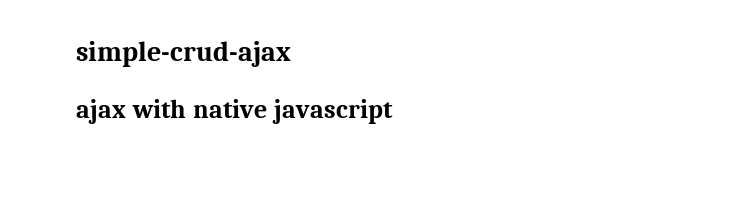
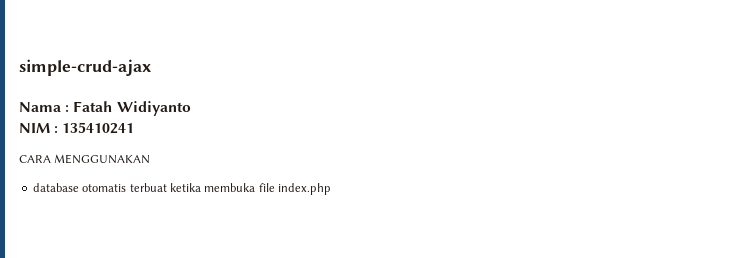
- ajax with native javascript
+ Nama : Fatah Widiyanto
+ NIM : 135410241
+ CARA MENGGUNAKAN
+ database otomatis terbuat ketika membuka file index.php

